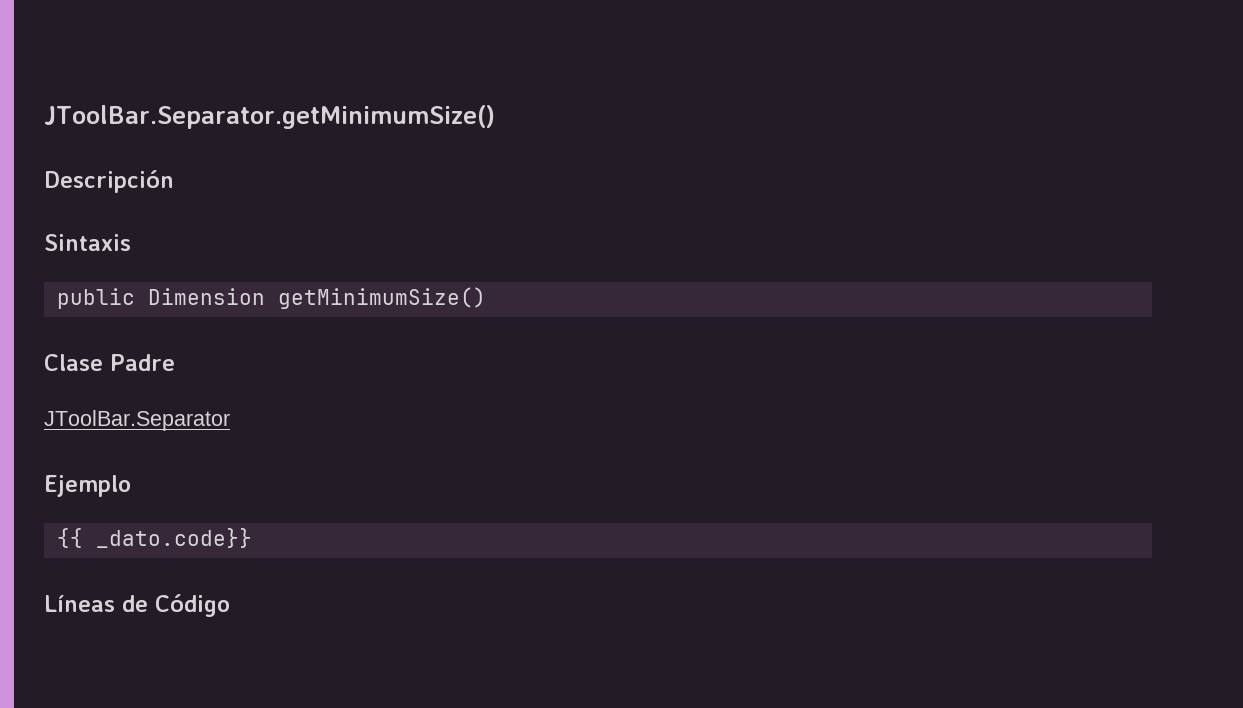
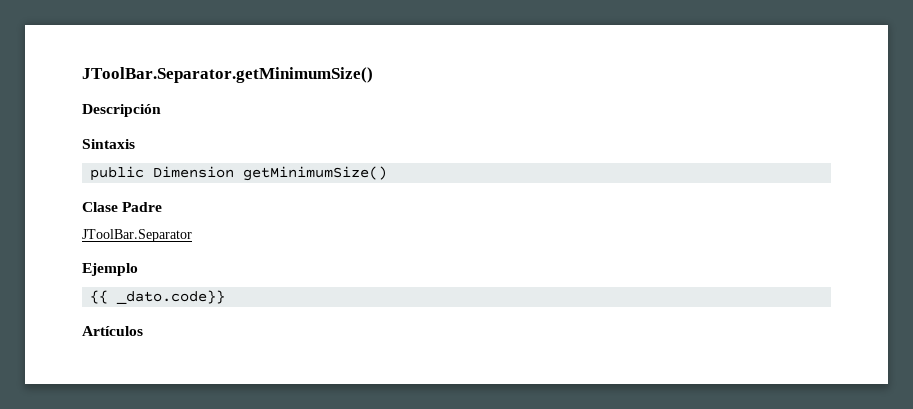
- Líneas de Código
+ Artículos

